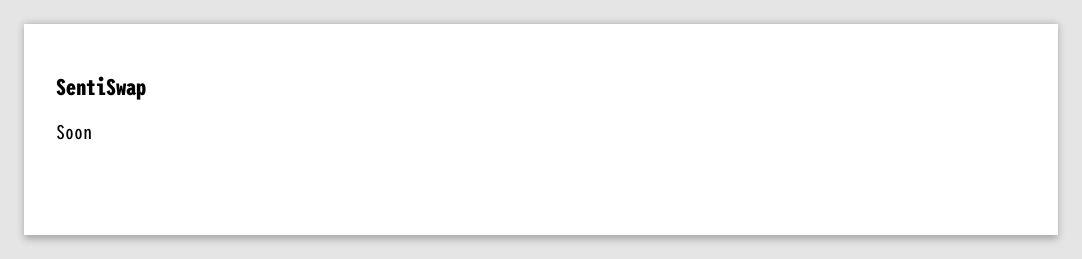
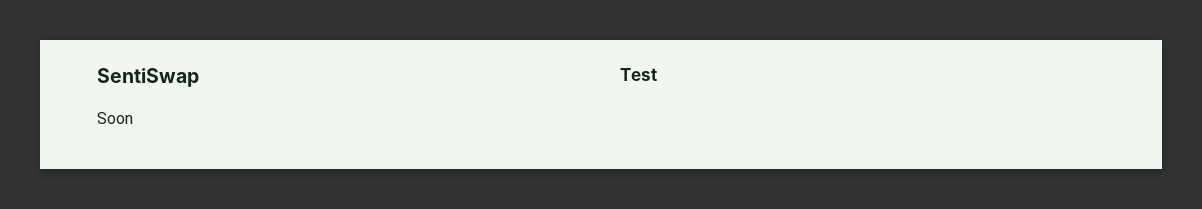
+ Test

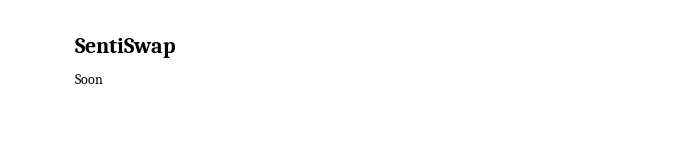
- Test

